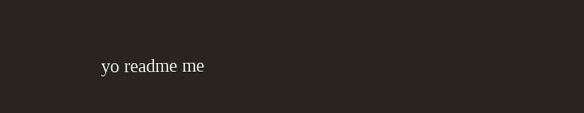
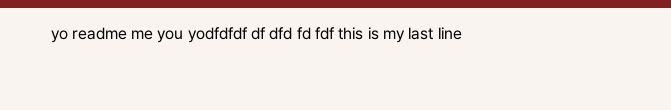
- yo readme me
+ yo readme me you yodfdfdf df dfd fd fdf this is my last line

